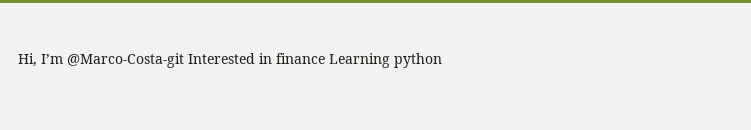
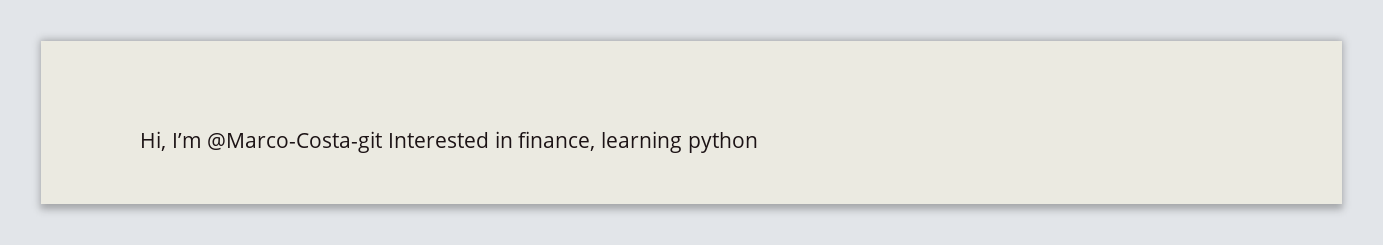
- Hi, I’m @Marco-Costa-git Interested in finance Learning python
+ Hi, I’m @Marco-Costa-git Interested in finance, learning python

